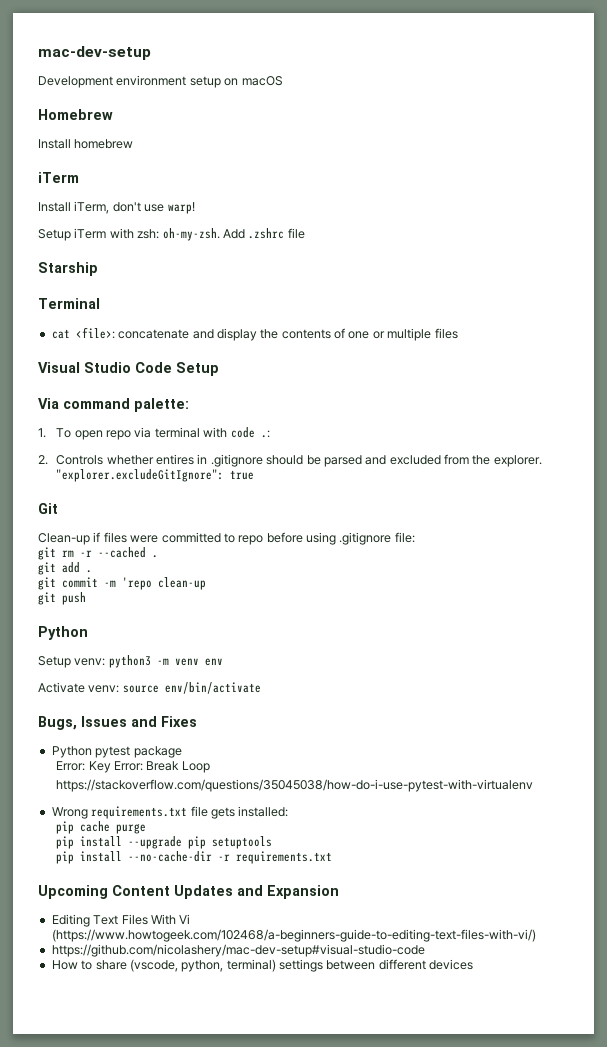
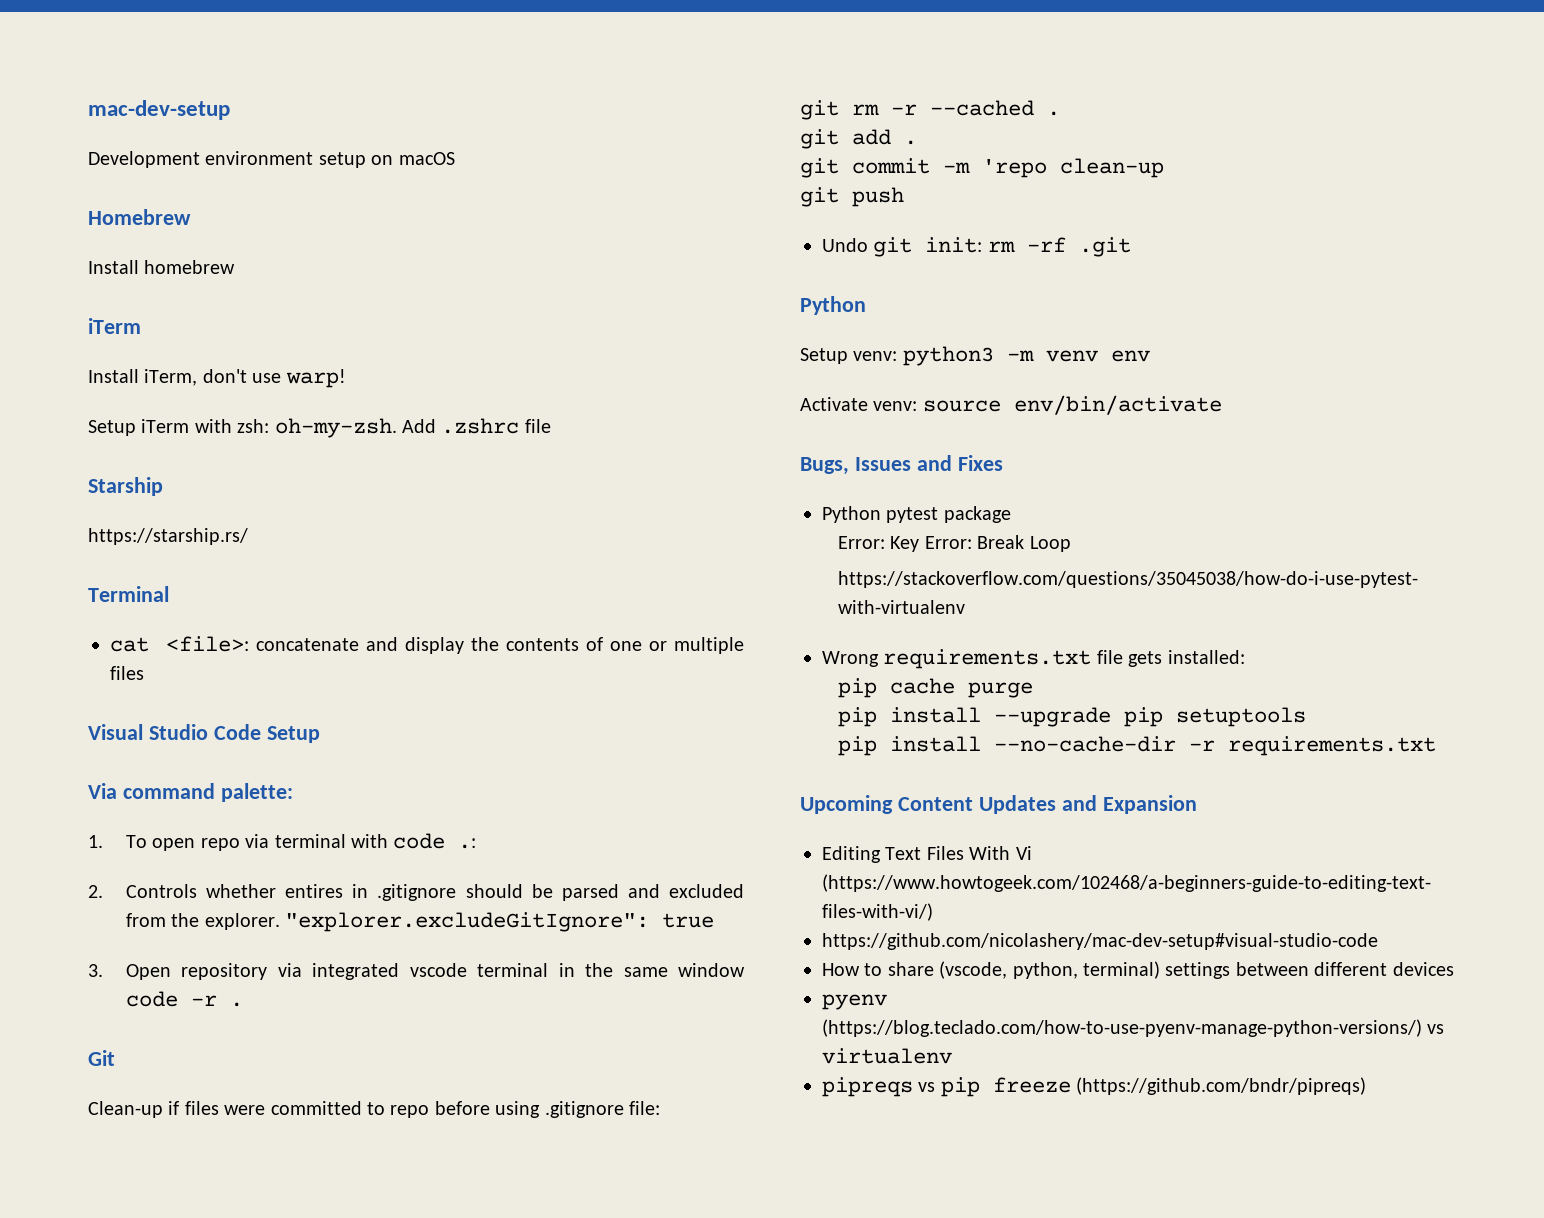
+ https://starship.rs/
+ 3. Open repository via integrated vscode terminal in the same window code -r .
+ Undo git init: rm -rf .git
+ pyenv (https://blog.teclado.com/how-to-use-pyenv-manage-python-versions/) vs virtualenv
+ pipreqs vs pip freeze (https://github.com/bndr/pipreqs)

